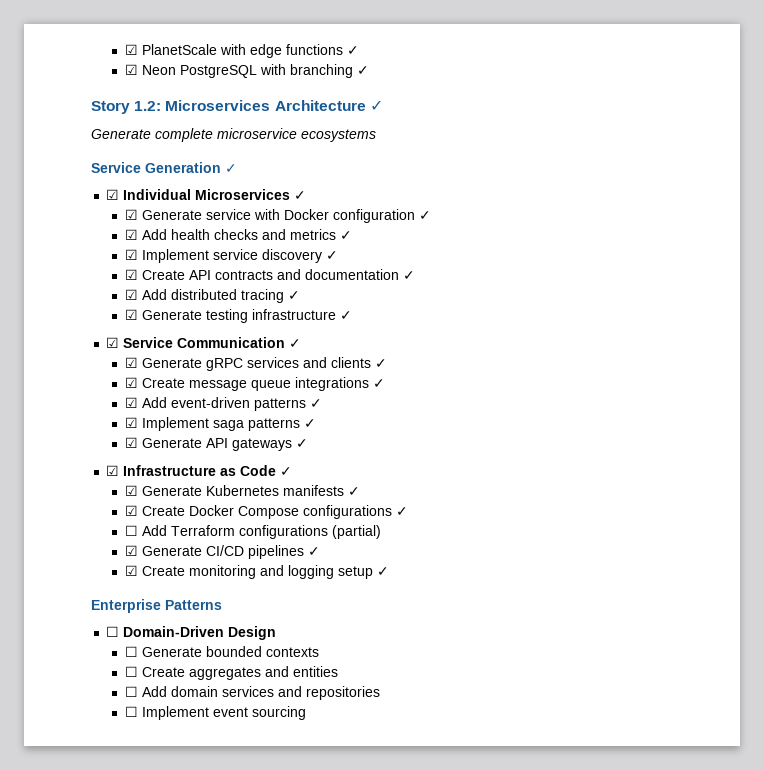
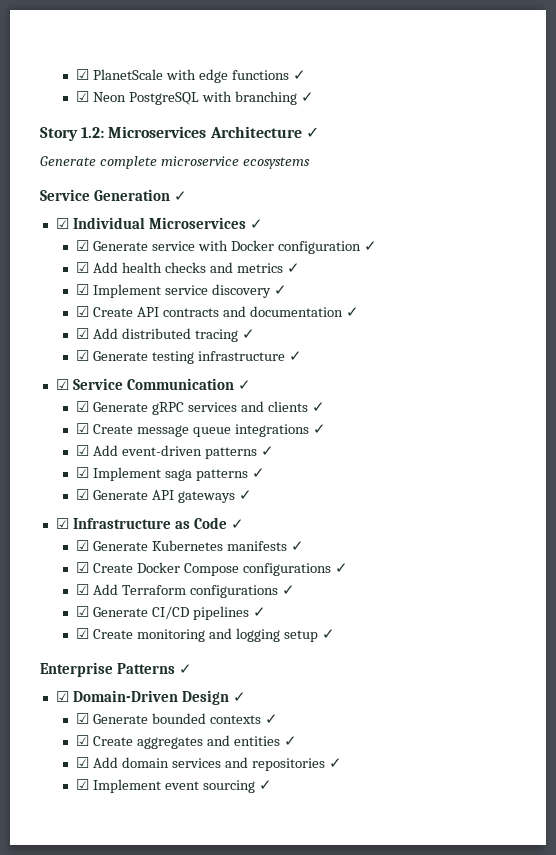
- ☐ Add Terraform configurations (partial)
+ ☑ Add Terraform configurations ✓
- Enterprise Patterns
- ☐ Domain-Driven Design
- ☐ Generate bounded contexts
- ☐ Create aggregates and entities
- ☐ Add domain services and repositories
- ☐ Implement event sourcing
+ Enterprise Patterns ✓
+ ☑ Domain-Driven Design ✓
+ ☑ Generate bounded contexts ✓
+ ☑ Create aggregates and entities ✓
+ ☑ Add domain services and repositories ✓
+ ☑ Implement event sourcing ✓

